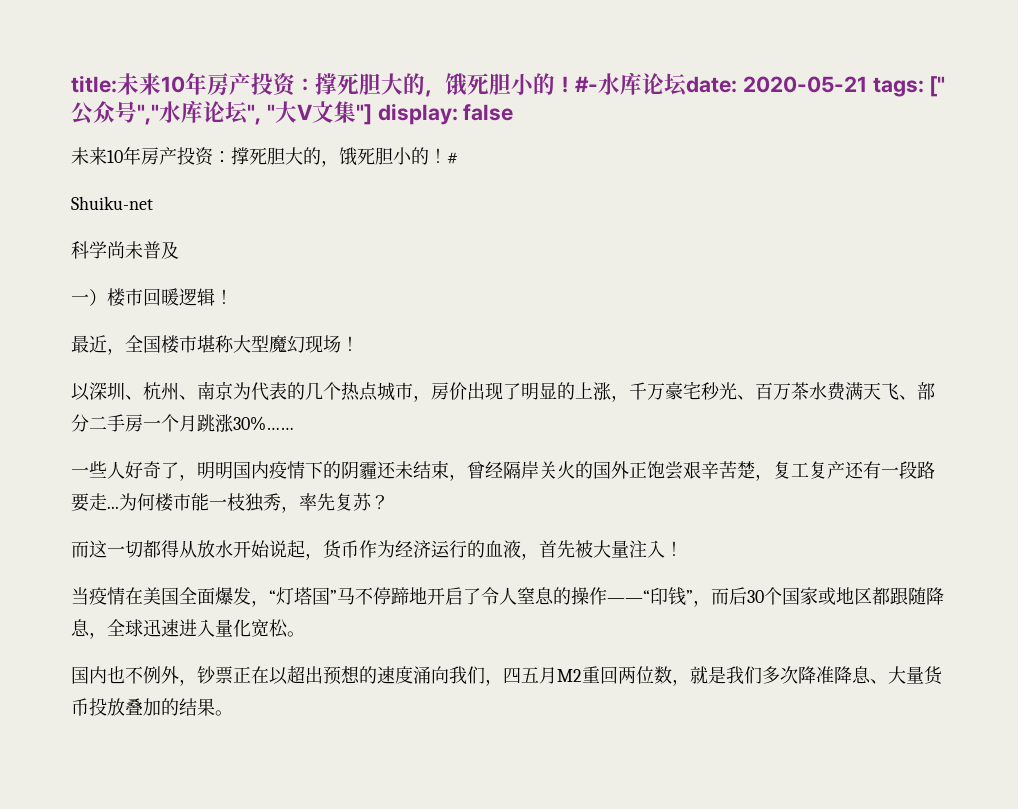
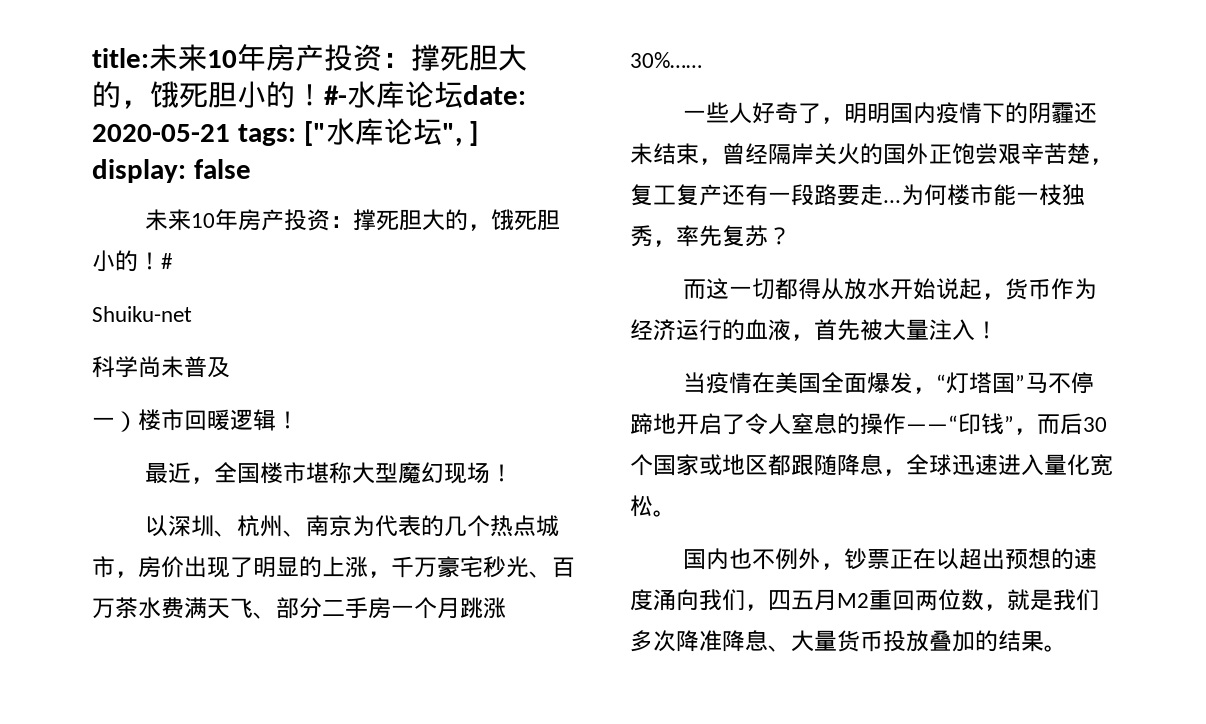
- #-水库论坛date: 2020-05-21 tags: ["公众号","水库论坛", "大V文集"] display: false
+ #-水库论坛date: 2020-05-21 tags: ["水库论坛", ] display: false

